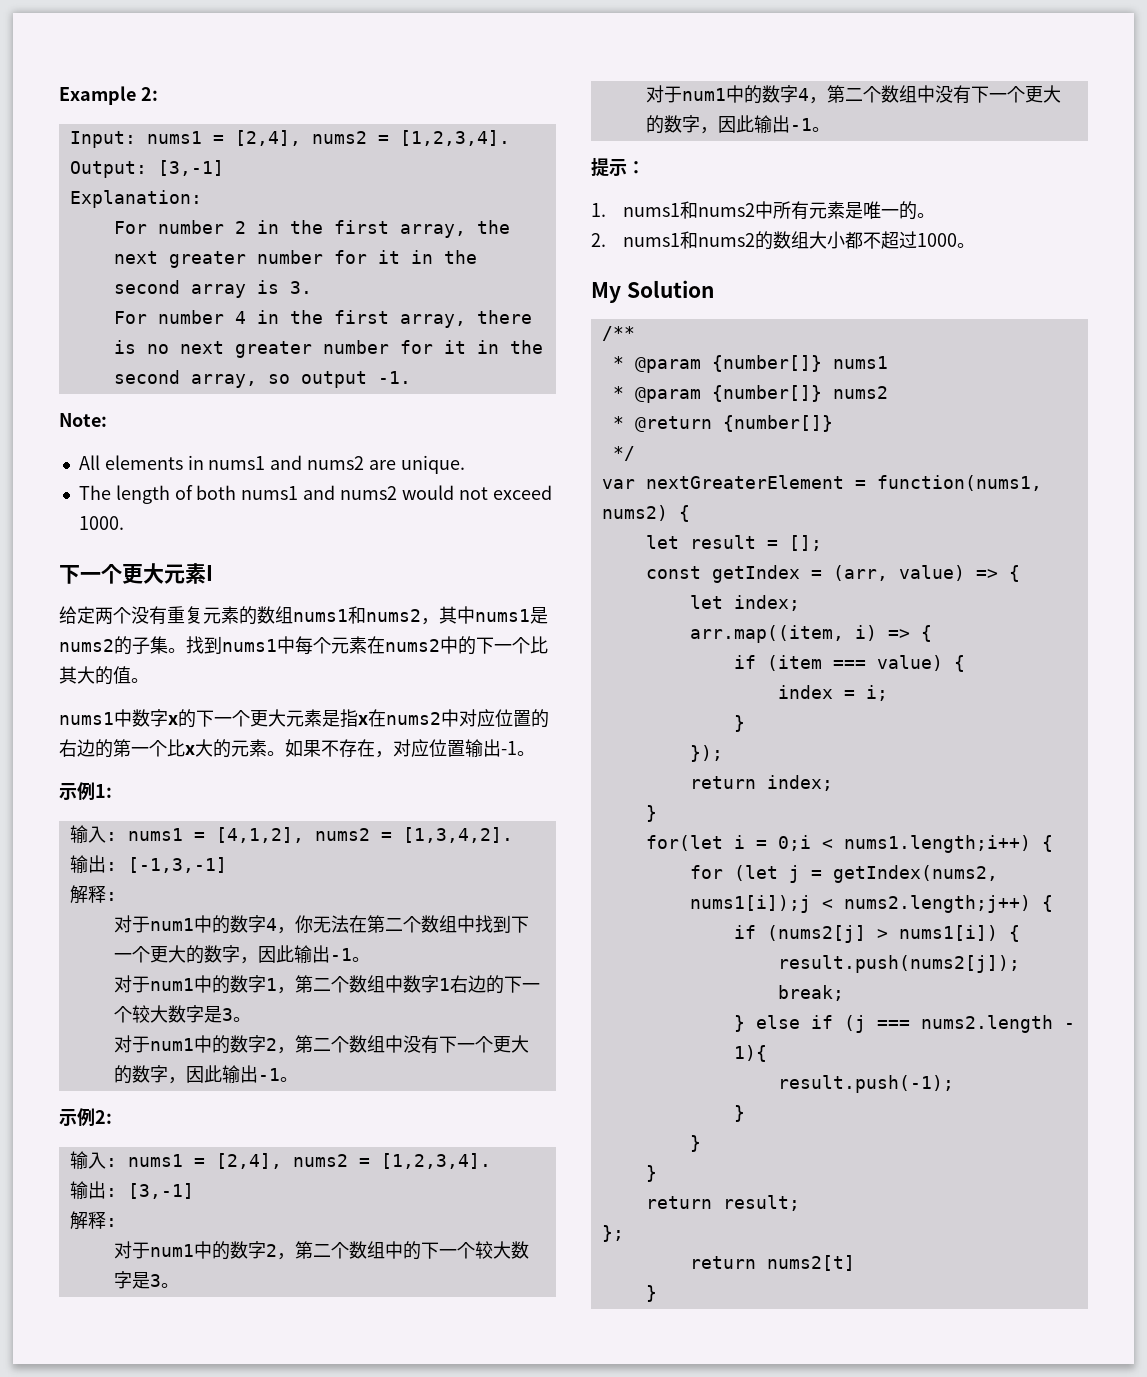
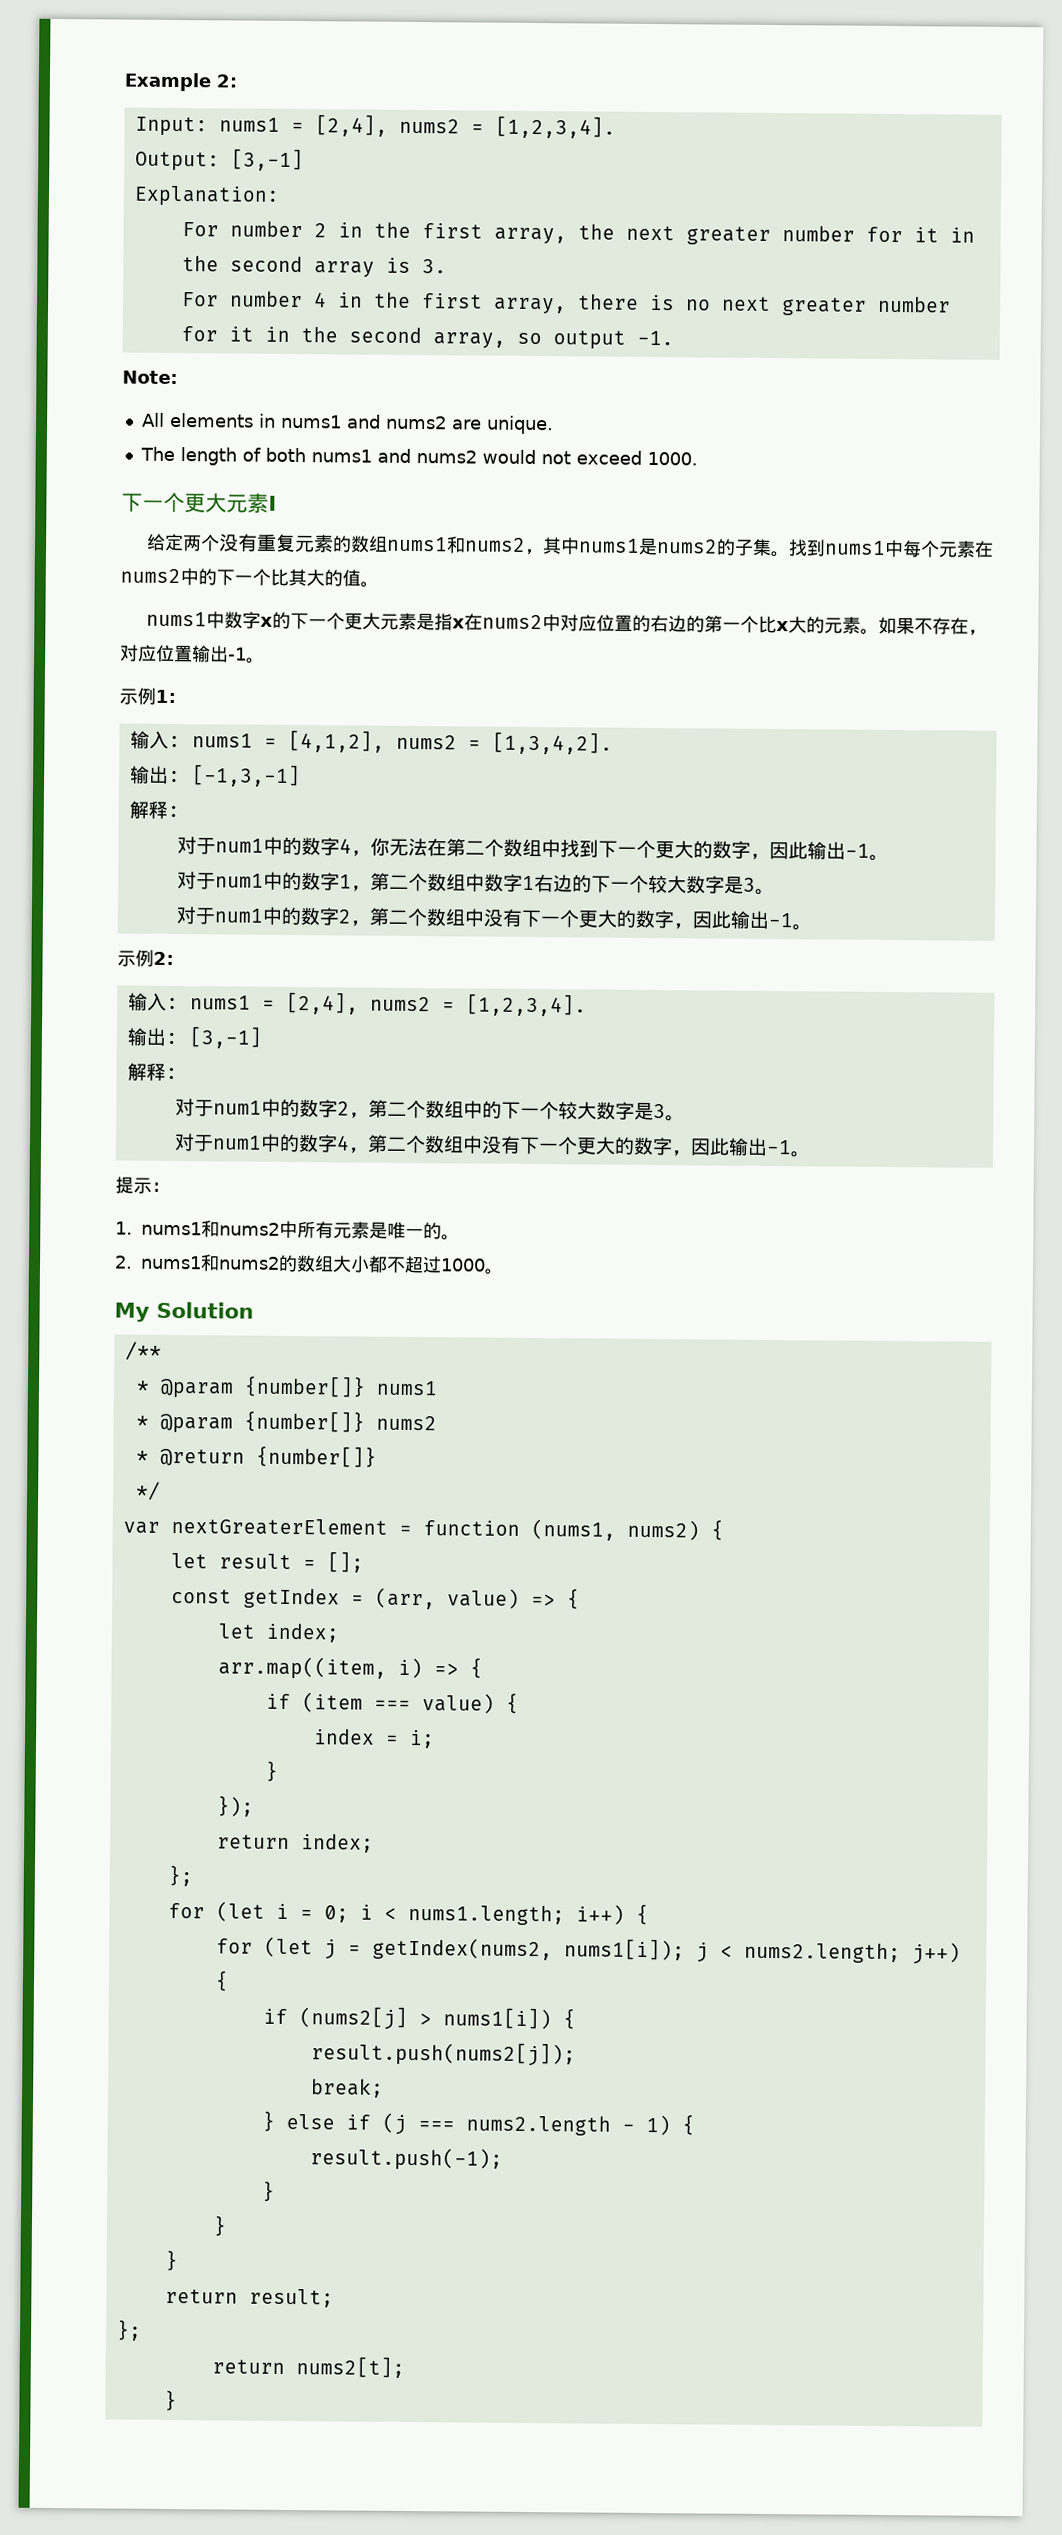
- var nextGreaterElement = function(nums1, nums2) {
+ var nextGreaterElement = function (nums1, nums2) {
  return index;
- }
- for(let i = 0;i < nums1.length;i++) {
+ };
+ for (let i = 0; i < nums1.length; i++) {
- for (let j = getIndex(nums2, nums1[i]);j < nums2.length;j++) {
+ for (let j = getIndex(nums2, nums1[i]); j < nums2.length; j++) {
- } else if (j === nums2.length - 1){
+ } else if (j === nums2.length - 1) {
- return nums2[t]
+ return nums2[t];

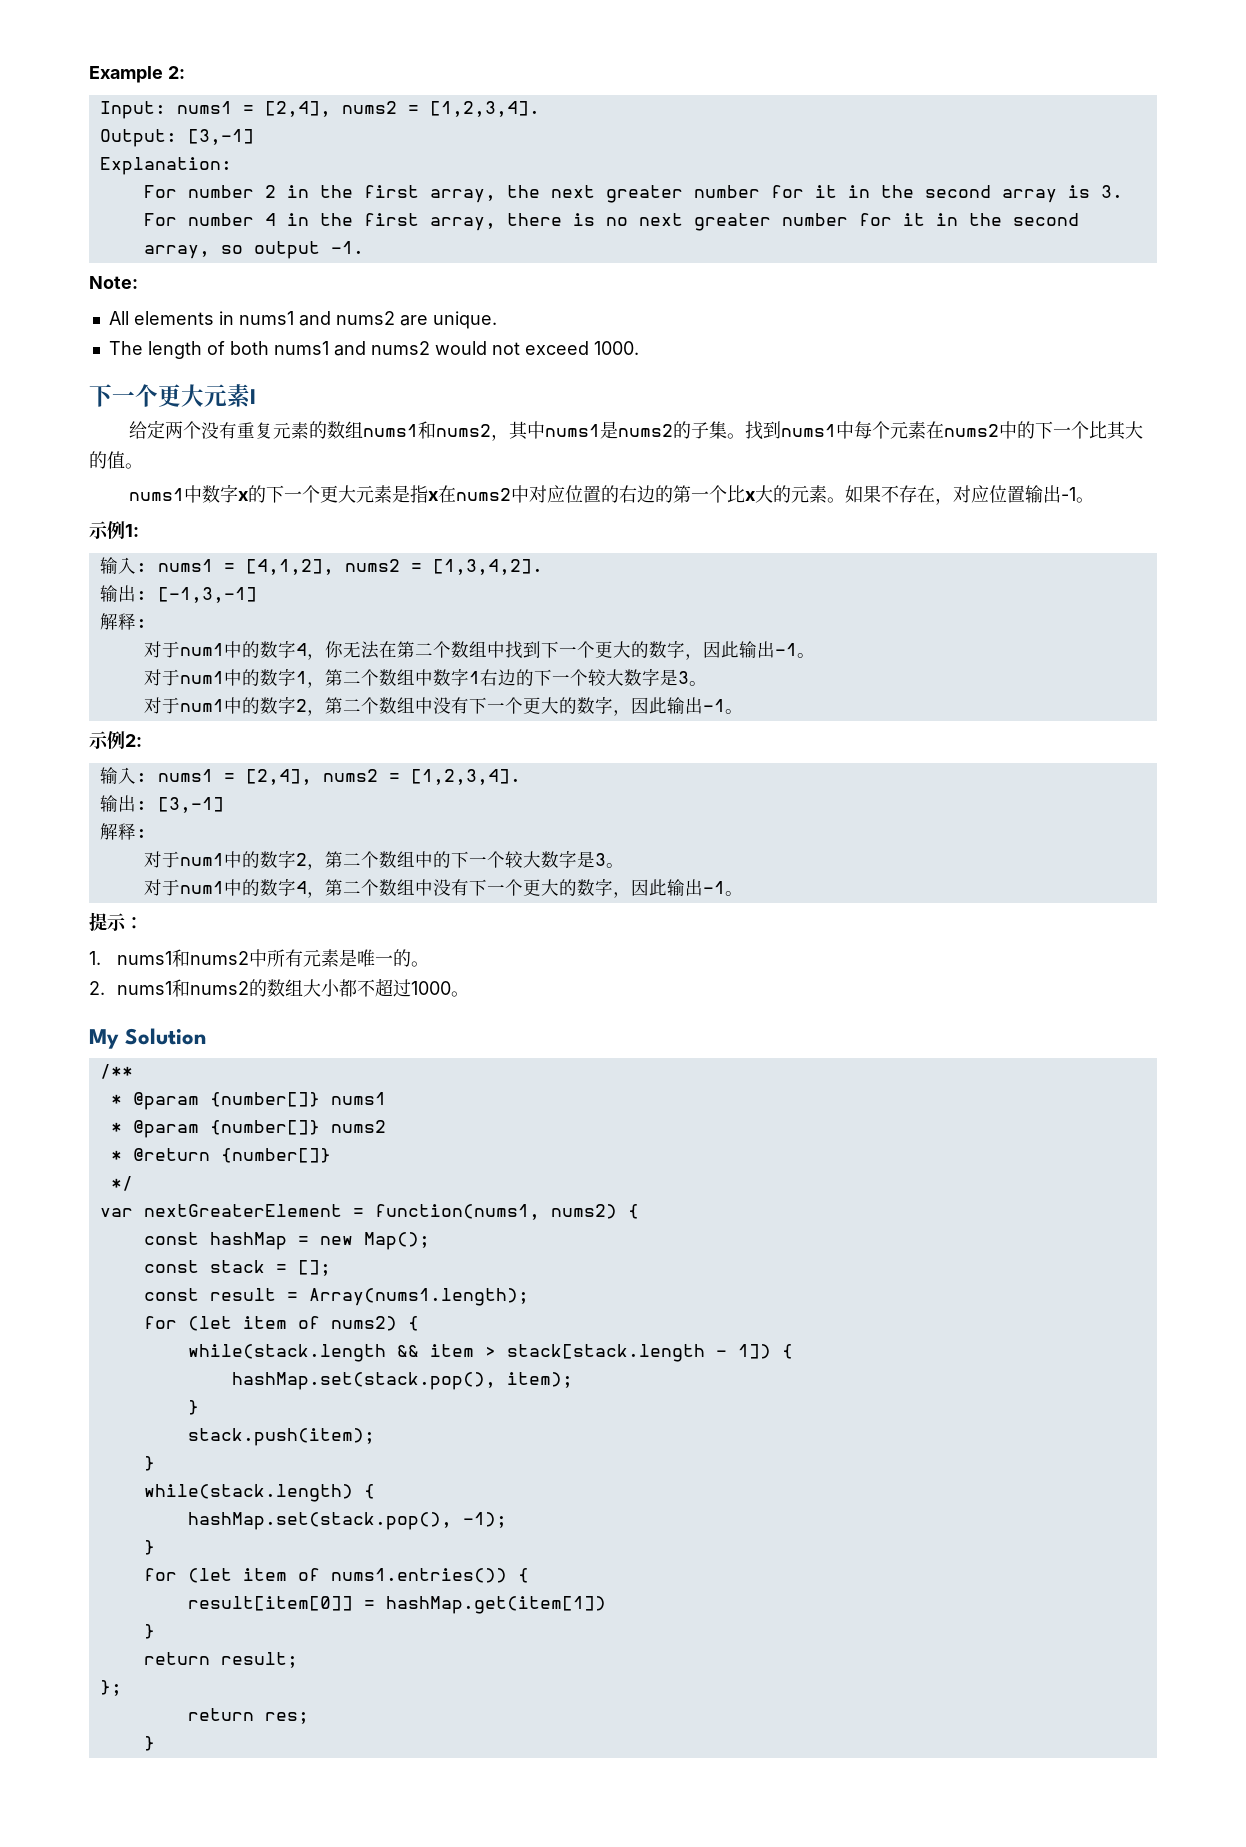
- var nextGreaterElement = function (nums1, nums2) {
- let result = [];
- const getIndex = (arr, value) => {
- let index;
- arr.map((item, i) => {
- if (item === value) {
- index = i;
+ var nextGreaterElement = function(nums1, nums2) {
+ const hashMap = new Map();
+ const stack = [];
+ const result = Array(nums1.length);
+ for (let item of nums2) {
+ while(stack.length && item > stack[stack.length - 1]) {
+ hashMap.set(stack.pop(), item);
  }
- });
- return index;
- };
- for (let i = 0; i < nums1.length; i++) {
- for (let j = getIndex(nums2, nums1[i]); j < nums2.length; j++) {
- if (nums2[j] > nums1[i]) {
- result.push(nums2[j]);
- break;
- } else if (j === nums2.length - 1) {
- result.push(-1);
+ stack.push(item);
  }
+ while(stack.length) {
+ hashMap.set(stack.pop(), -1);
  }
+ for (let item of nums1.entries()) {
+ result[item[0]] = hashMap.get(item[1])
- return nums2[t];
+ return res;

